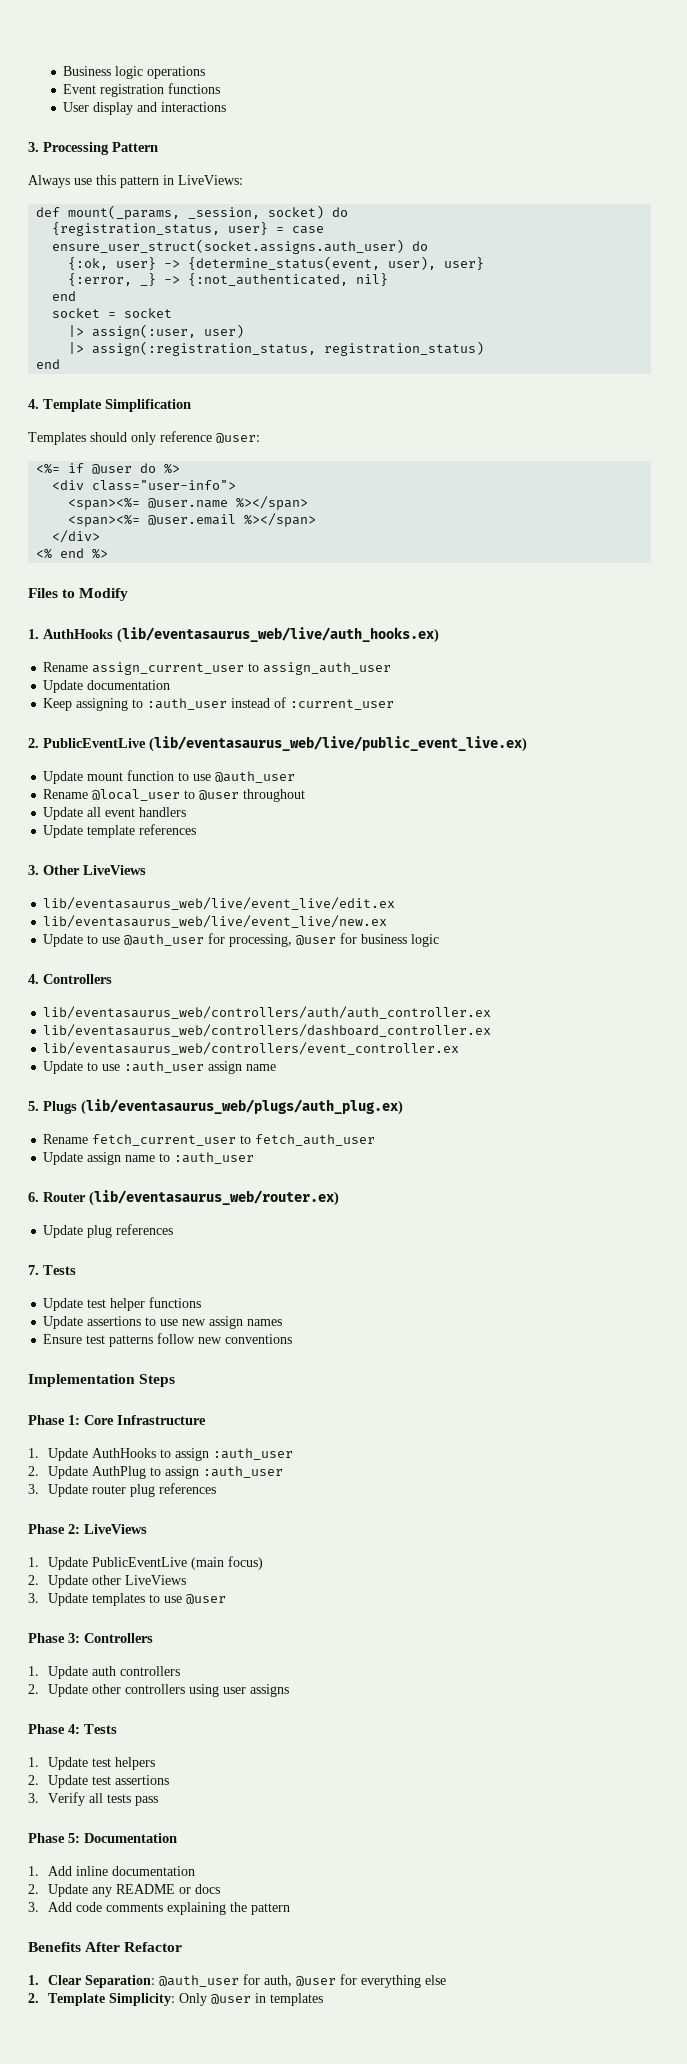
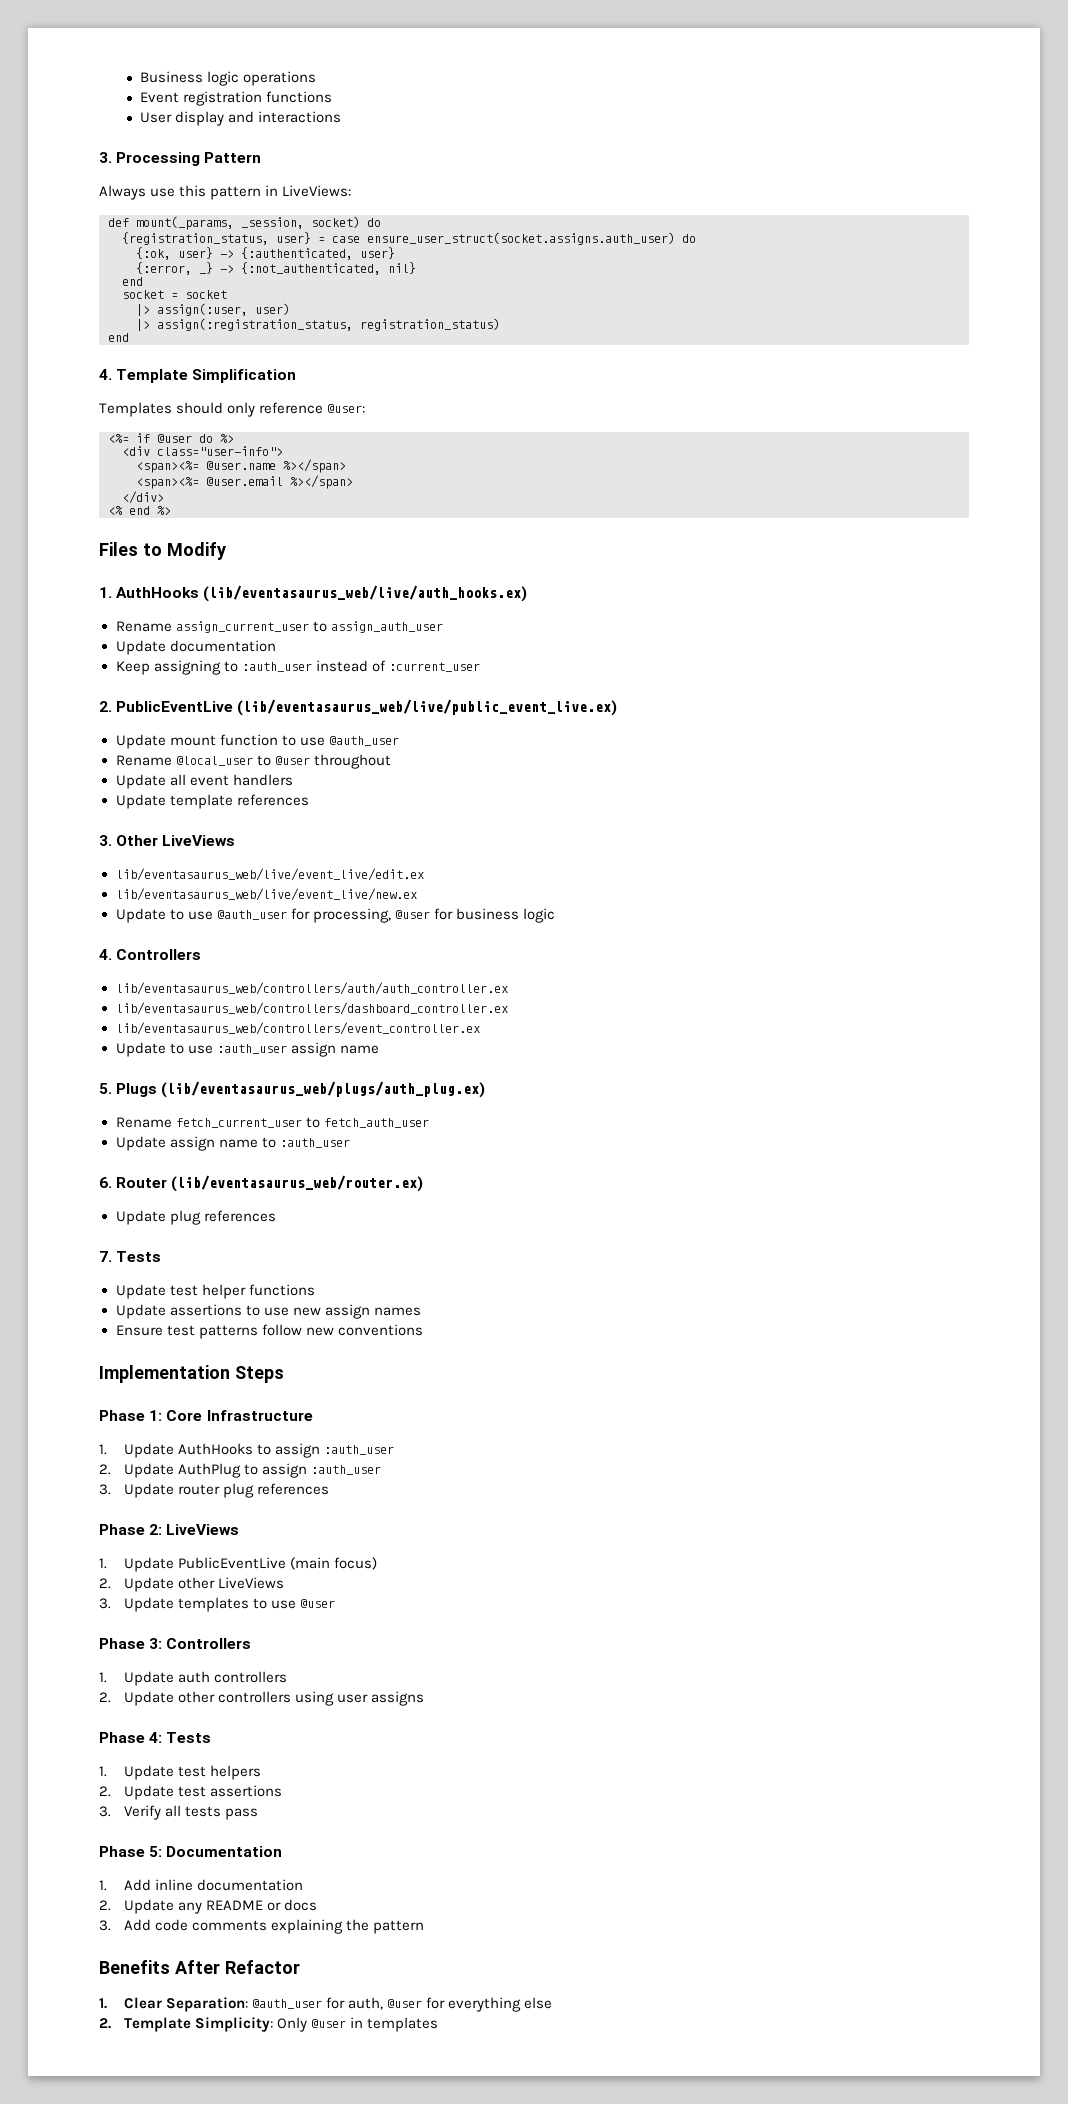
- {:ok, user} -> {determine_status(event, user), user}
+ {:ok, user} -> {:authenticated, user}

